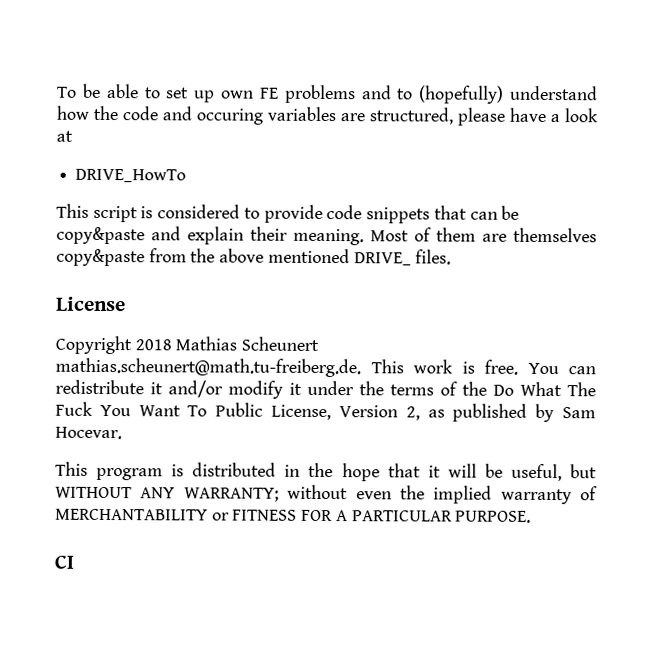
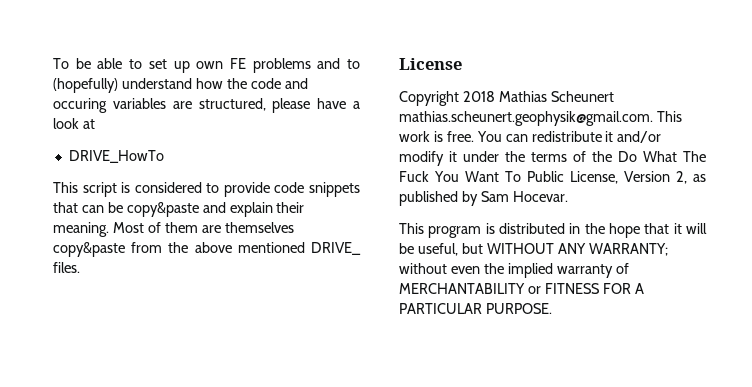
- Copyright 2018 Mathias Scheunert mathias.scheunert@math.tu-freiberg.de. This work is free.
+ Copyright 2018 Mathias Scheunert mathias.scheunert.geophysik@gmail.com. This work is free.
- CI

